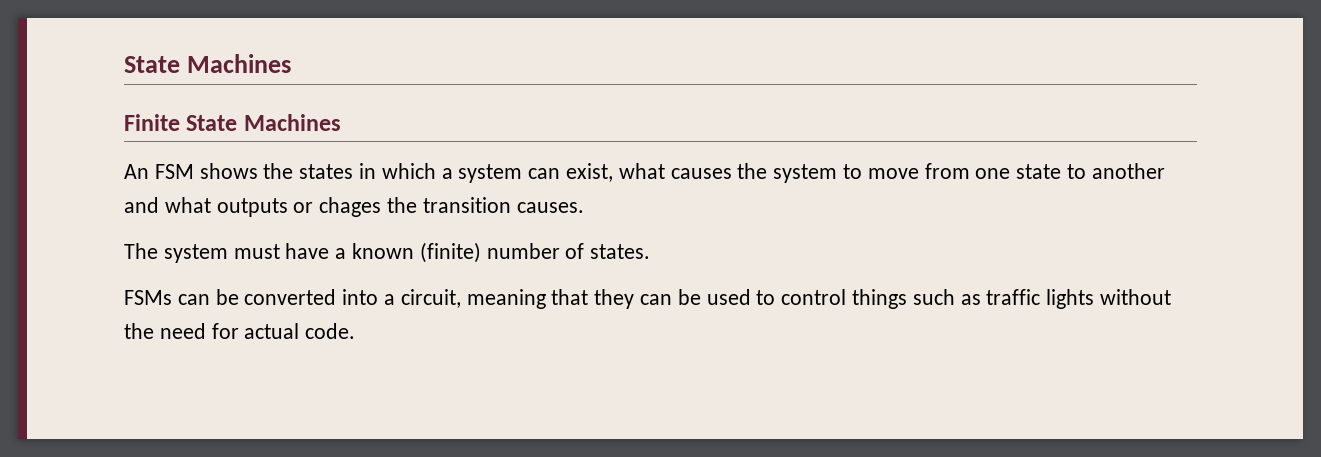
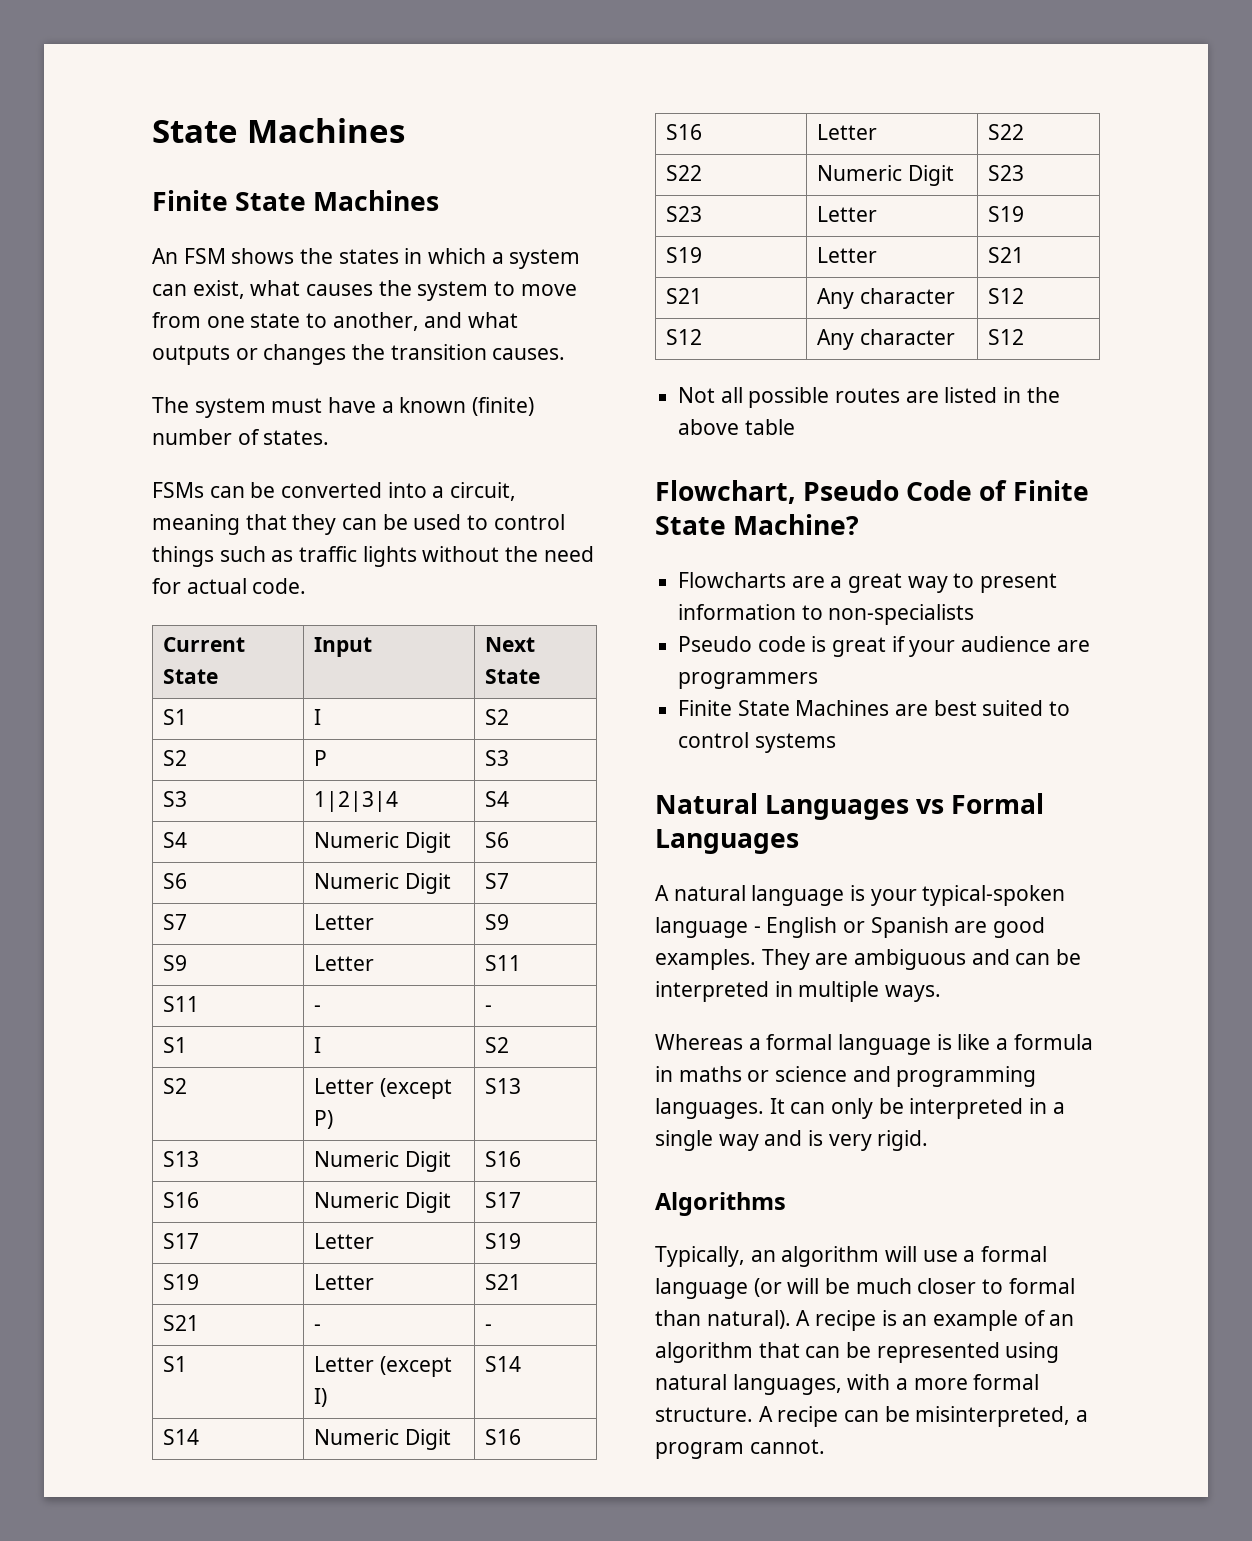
- An FSM shows the states in which a system can exist, what causes the system to move from one state to another and what outputs or chages the transition causes.
+ An FSM shows the states in which a system can exist, what causes the system to move from one state to another, and what outputs or changes the transition causes.
+ Current State | Input | Next State
+ S1 | I | S2
+ S2 | P | S3
+ S3 | 1|2|3|4 | S4
+ S4 | Numeric Digit | S6
+ S6 | Numeric Digit | S7
+ S7 | Letter | S9
+ S9 | Letter | S11
+ S11 | - | -
+ S1 | I | S2
+ S2 | Letter (except P) | S13
+ S13 | Numeric Digit | S16
+ S16 | Numeric Digit | S17
+ S17 | Letter | S19
+ S19 | Letter | S21
+ S21 | - | -
+ S1 | Letter (except I) | S14
+ S14 | Numeric Digit | S16
+ S16 | Letter | S22
+ S22 | Numeric Digit | S23
+ S23 | Letter | S19
+ S19 | Letter | S21
+ S21 | Any character | S12
+ S12 | Any character | S12
+ Not all possible routes are listed in the above table
+ Flowchart, Pseudo Code of Finite State Machine?
+ Flowcharts are a great way to present information to non-specialists
+ Pseudo code is great if your audience are programmers
+ Finite State Machines are best suited to control systems
+ Natural Languages vs Formal Languages
+ A natural language is your typical-spoken language - English or Spanish are good examples. They are ambiguous and can be interpreted in multiple ways.
+ Whereas a formal language is like a formula in maths or science and programming languages. It can only be interpreted in a single way and is very rigid.
+ Algorithms
+ Typically, an algorithm will use a formal language (or will be much closer to formal than natural). A recipe is an example of an algorithm that can be represented using natural languages, with a more formal structure. A recipe can be misinterpreted, a program cannot.

